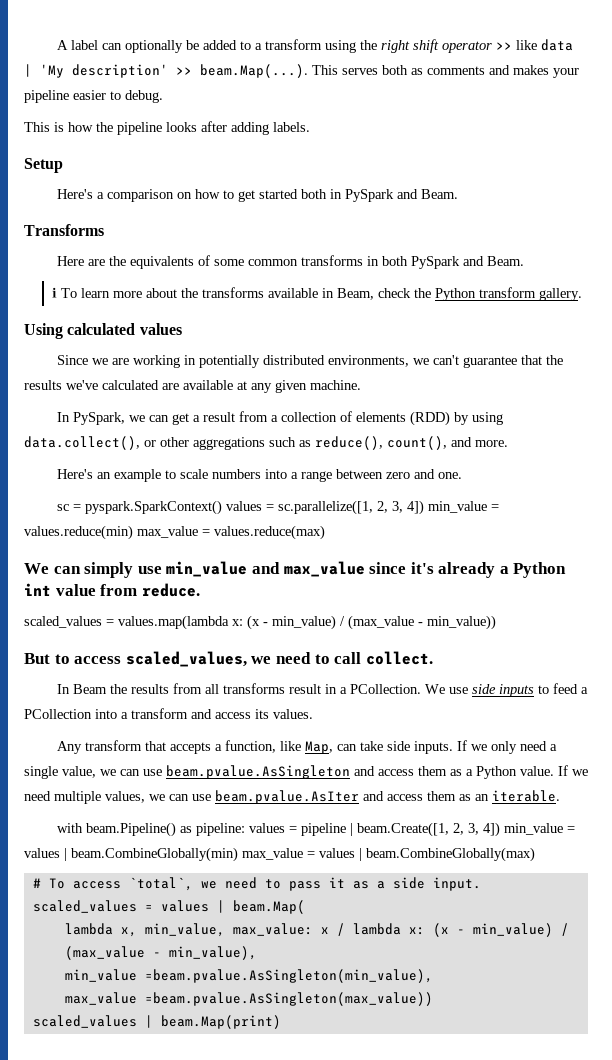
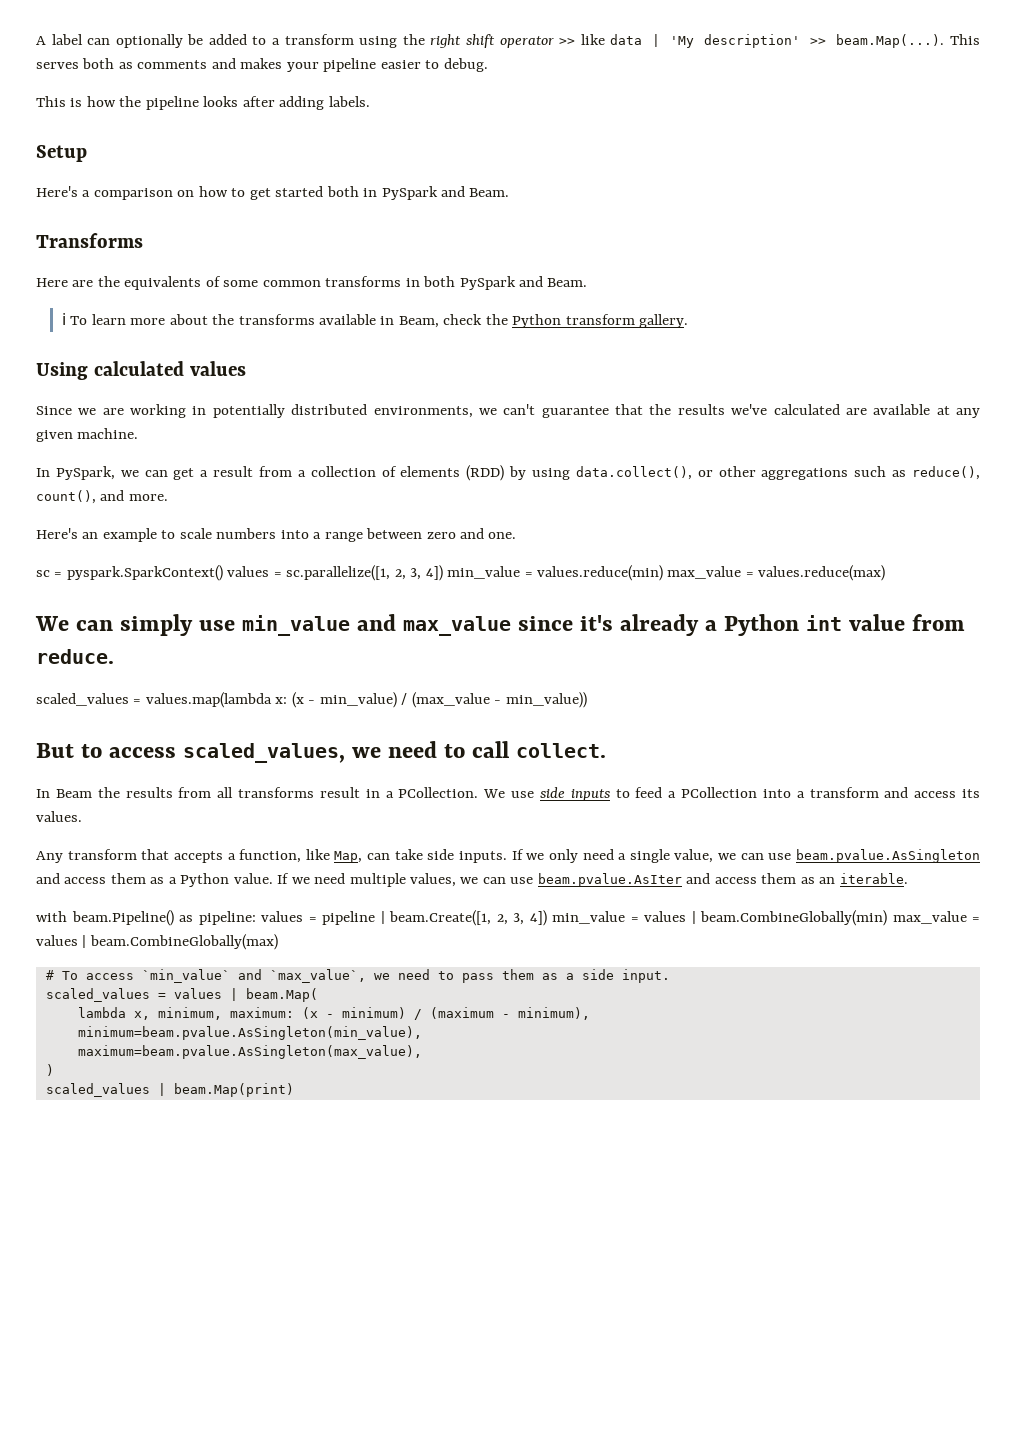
- # To access `total`, we need to pass it as a side input.
+ # To access `min_value` and `max_value`, we need to pass them as a side input.
- lambda x, min_value, max_value: x / lambda x: (x - min_value) / (max_value - min_value),
- min_value =beam.pvalue.AsSingleton(min_value),
- max_value =beam.pvalue.AsSingleton(max_value))
+ lambda x, minimum, maximum: (x - minimum) / (maximum - minimum),
+ minimum=beam.pvalue.AsSingleton(min_value),
+ maximum=beam.pvalue.AsSingleton(max_value),
+ )

